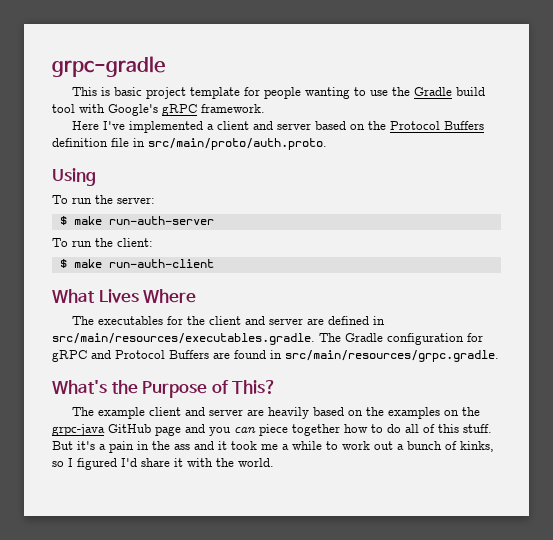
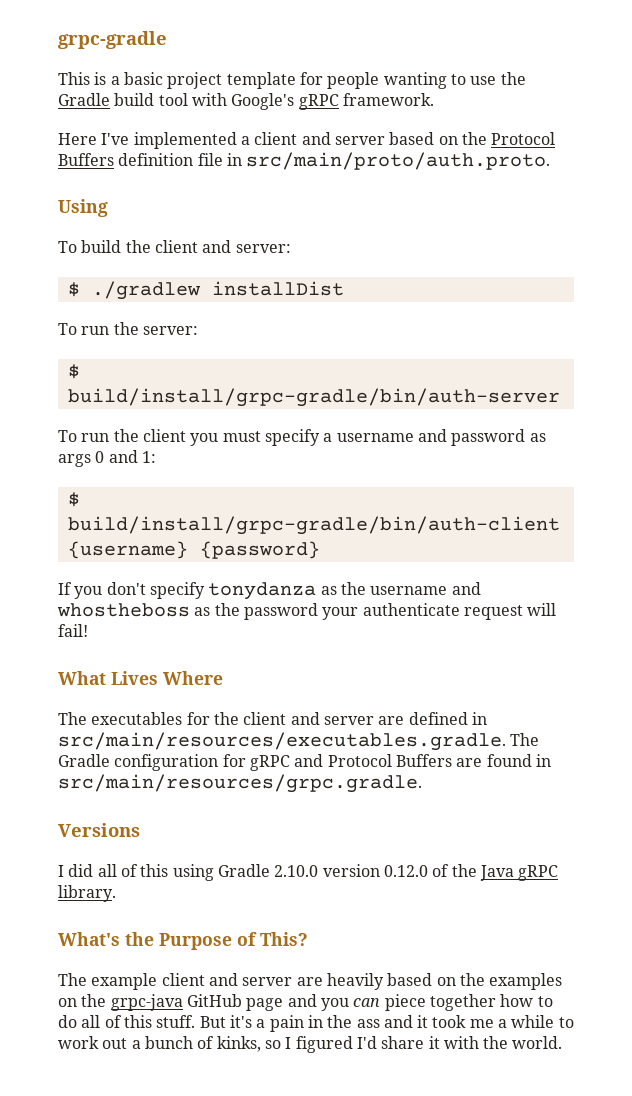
- This is basic project template for people wanting to use the Gradle build tool with Google's gRPC framework.
+ This is a basic project template for people wanting to use the Gradle build tool with Google's gRPC framework.
+ To build the client and server:
+ $ ./gradlew installDist
- $ make run-auth-server
- To run the client:
- $ make run-auth-client
+ $ build/install/grpc-gradle/bin/auth-server
+ To run the client you must specify a username and password as args 0 and 1:
+ $ build/install/grpc-gradle/bin/auth-client {username} {password}
+ If you don't specify tonydanza as the username and whostheboss as the password your authenticate request will fail!
+ Versions
+ I did all of this using Gradle 2.10.0 version 0.12.0 of the Java gRPC library.

